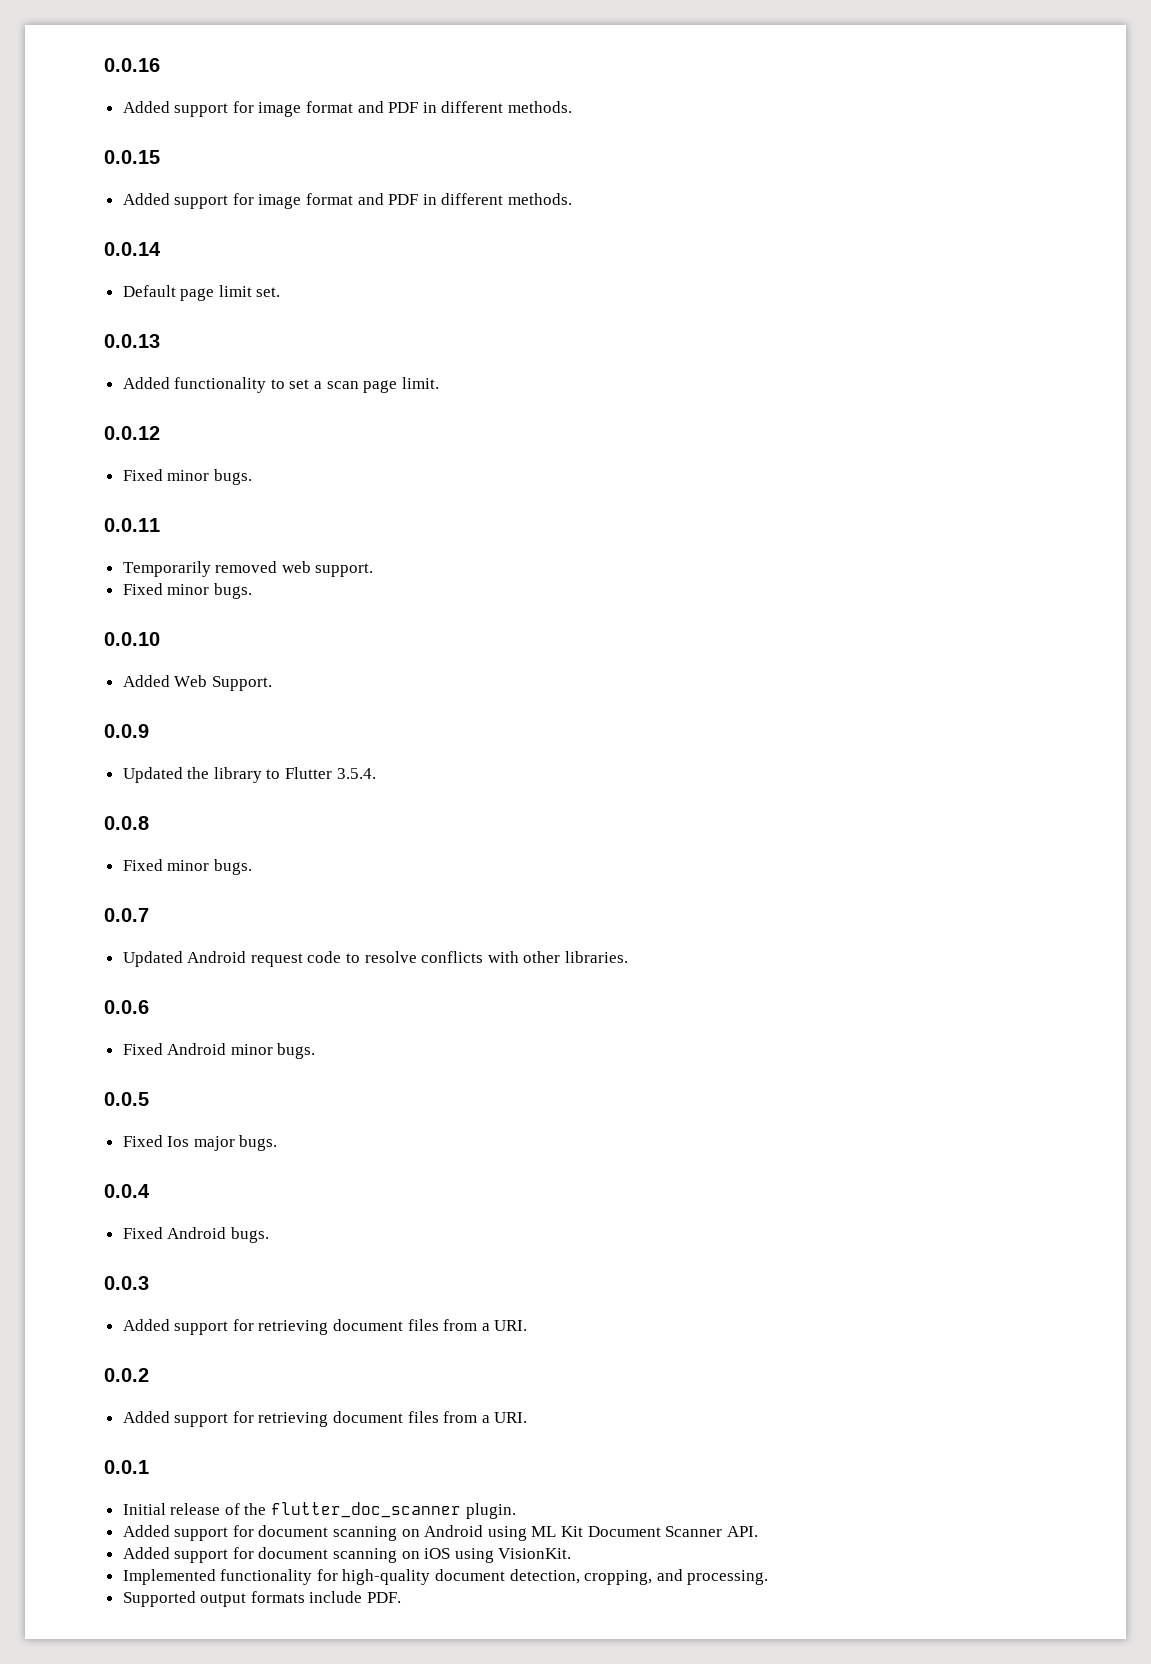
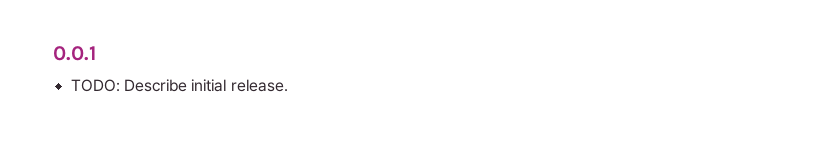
- 0.0.16
- Added support for image format and PDF in different methods.
- 0.0.15
- Added support for image format and PDF in different methods.
- 0.0.14
- Default page limit set.
- 0.0.13
- Added functionality to set a scan page limit.
- 0.0.12
- Fixed minor bugs.
- 0.0.11
- Temporarily removed web support.
- Fixed minor bugs.
- 0.0.10
- Added Web Support.
- 0.0.9
- Updated the library to Flutter 3.5.4.
- 0.0.8
- Fixed minor bugs.
- 0.0.7
- Updated Android request code to resolve conflicts with other libraries.
- 0.0.6
- Fixed Android minor bugs.
- 0.0.5
- Fixed Ios major bugs.
- 0.0.4
- Fixed Android bugs.
- 0.0.3
- Added support for retrieving document files from a URI.
- 0.0.2
- Added support for retrieving document files from a URI.
  0.0.1
- Initial release of the flutter_doc_scanner plugin.
- Added support for document scanning on Android using ML Kit Document Scanner API.
- Added support for document scanning on iOS using VisionKit.
- Implemented functionality for high-quality document detection, cropping, and processing.
- Supported output formats include PDF.
+ TODO: Describe initial release.

